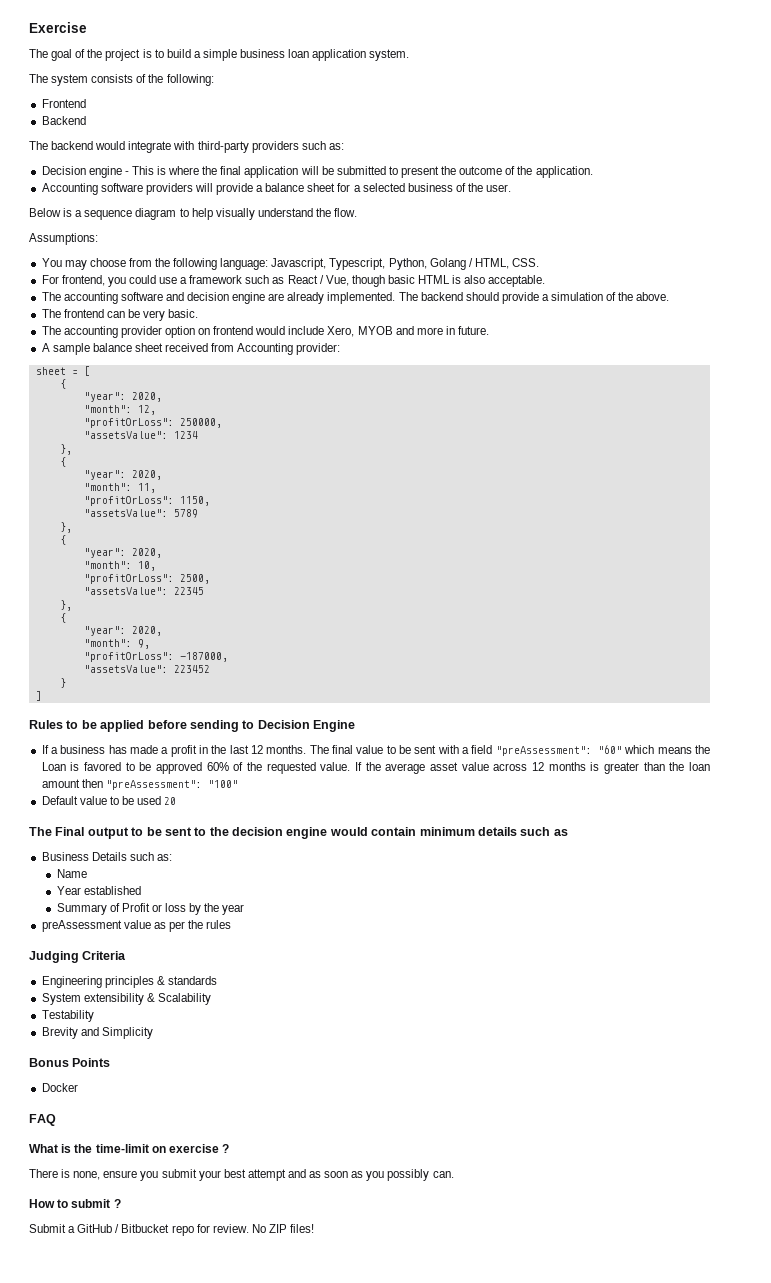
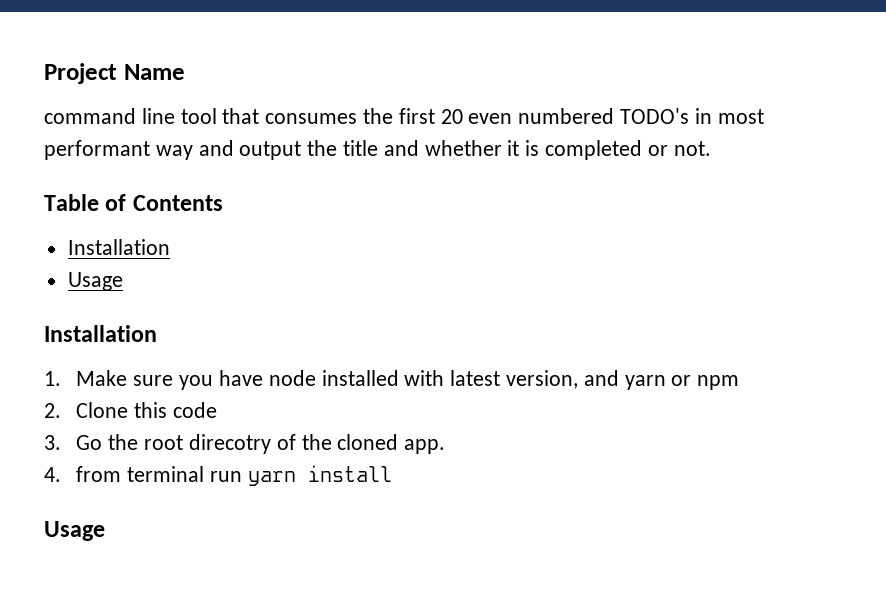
- Exercise
- The goal of the project is to build a simple business loan application system.
- The system consists of the following:
- Frontend
- Backend
- The backend would integrate with third-party providers such as:
- Decision engine - This is where the final application will be submitted to present the outcome of the application.
- Accounting software providers will provide a balance sheet for a selected business of the user.
- Below is a sequence diagram to help visually understand the flow.
- Assumptions:
- You may choose from the following language: Javascript, Typescript, Python, Golang / HTML, CSS.
- For frontend, you could use a framework such as React / Vue, though basic HTML is also acceptable.
- The accounting software and decision engine are already implemented. The backend should provide a simulation of the above.
- The frontend can be very basic.
- The accounting provider option on frontend would include Xero, MYOB and more in future.
- A sample balance sheet received from Accounting provider:
- sheet = [
- {
- "year": 2020,
- "month": 12,
- "profitOrLoss": 250000,
- "assetsValue": 1234
- },
- {
- "year": 2020,
- "month": 11,
- "profitOrLoss": 1150,
- "assetsValue": 5789
- },
- {
- "year": 2020,
- "month": 10,
- "profitOrLoss": 2500,
- "assetsValue": 22345
- },
- {
- "year": 2020,
- "month": 9,
- "profitOrLoss": -187000,
- "assetsValue": 223452
- }
- ]
- Rules to be applied before sending to Decision Engine
- If a business has made a profit in the last 12 months. The final value to be sent with a field "preAssessment": "60" which means the Loan is favored to be approved 60% of the requested value. If the average asset value across 12 months is greater than the loan amount then "preAssessment": "100"
- Default value to be used 20
- The Final output to be sent to the decision engine would contain minimum details such as
- Business Details such as:
- Name
- Year established
- Summary of Profit or loss by the year
- preAssessment value as per the rules
- Judging Criteria
- Engineering principles & standards
- System extensibility & Scalability
- Testability
- Brevity and Simplicity
- Bonus Points
- Docker
- FAQ
- What is the time-limit on exercise ?
- There is none, ensure you submit your best attempt and as soon as you possibly can.
- How to submit ?
- Submit a GitHub / Bitbucket repo for review. No ZIP files!
+ Project Name
+ command line tool that consumes the first 20 even numbered TODO's in most performant way and output the title and whether it is completed or not.
+ Table of Contents
+ Installation
+ Usage
+ Installation
+ 1. Make sure you have node installed with latest version, and yarn or npm
+ 2. Clone this code
+ 3. Go the root direcotry of the cloned app.
+ 4. from terminal run yarn install
+ Usage

